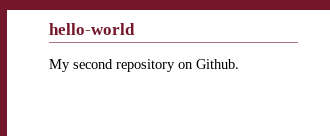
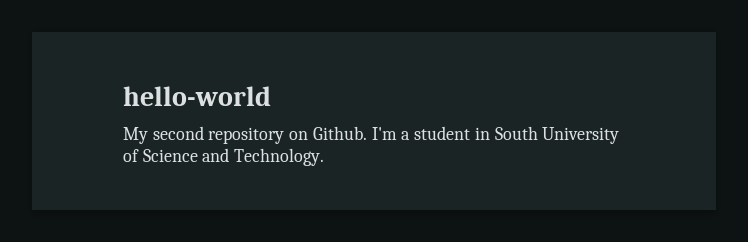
+ I'm a student in South University of Science and Technology.

